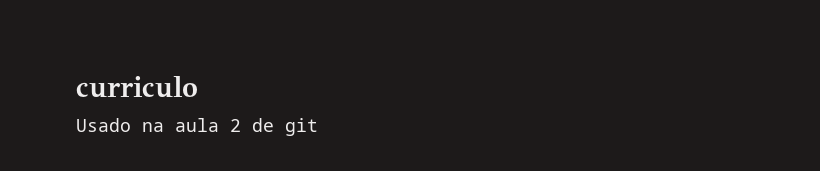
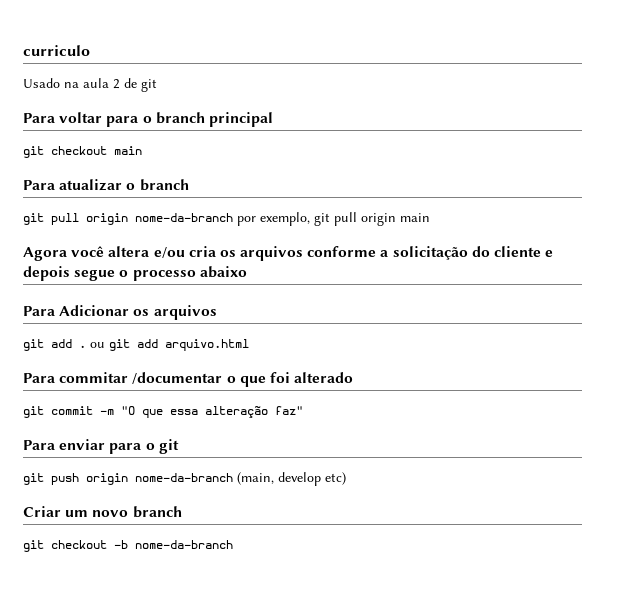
+ Para voltar para o branch principal
+ git checkout main
+ Para atualizar o branch
+ git pull origin nome-da-branch por exemplo, git pull origin main
+ Agora você altera e/ou cria os arquivos conforme a solicitação do cliente e depois segue o processo abaixo
+ Para Adicionar os arquivos
+ git add . ou git add arquivo.html
+ Para commitar /documentar o que foi alterado
+ git commit -m "O que essa alteração faz"
+ Para enviar para o git
+ git push origin nome-da-branch (main, develop etc)
+ Criar um novo branch
+ git checkout -b nome-da-branch

